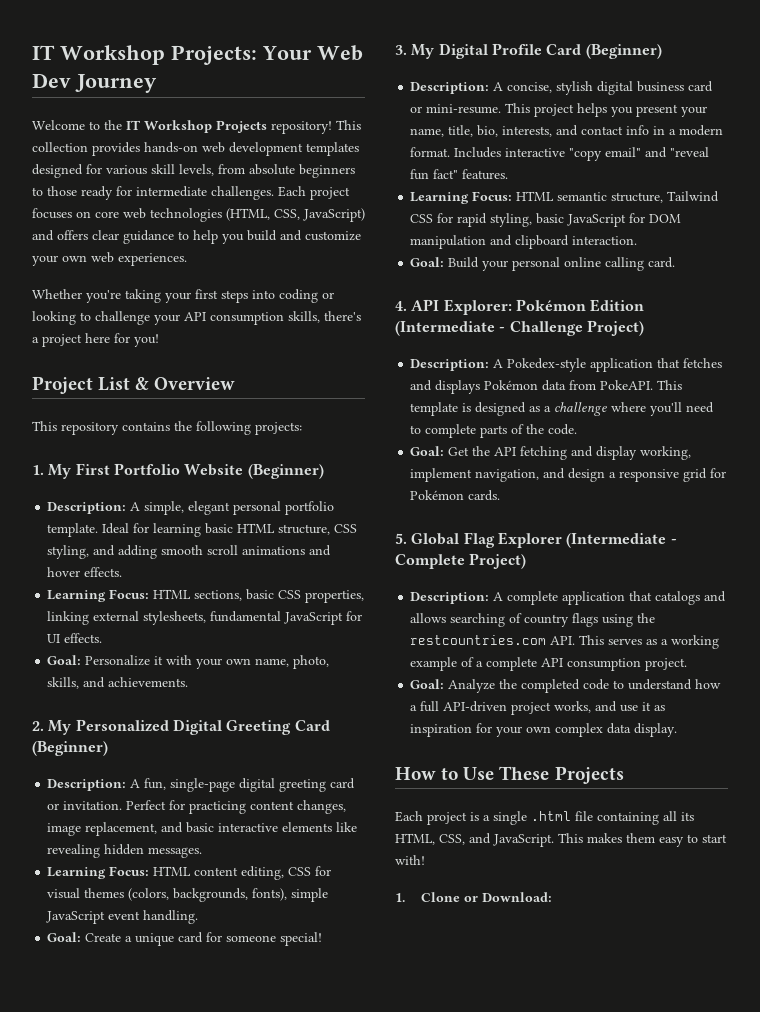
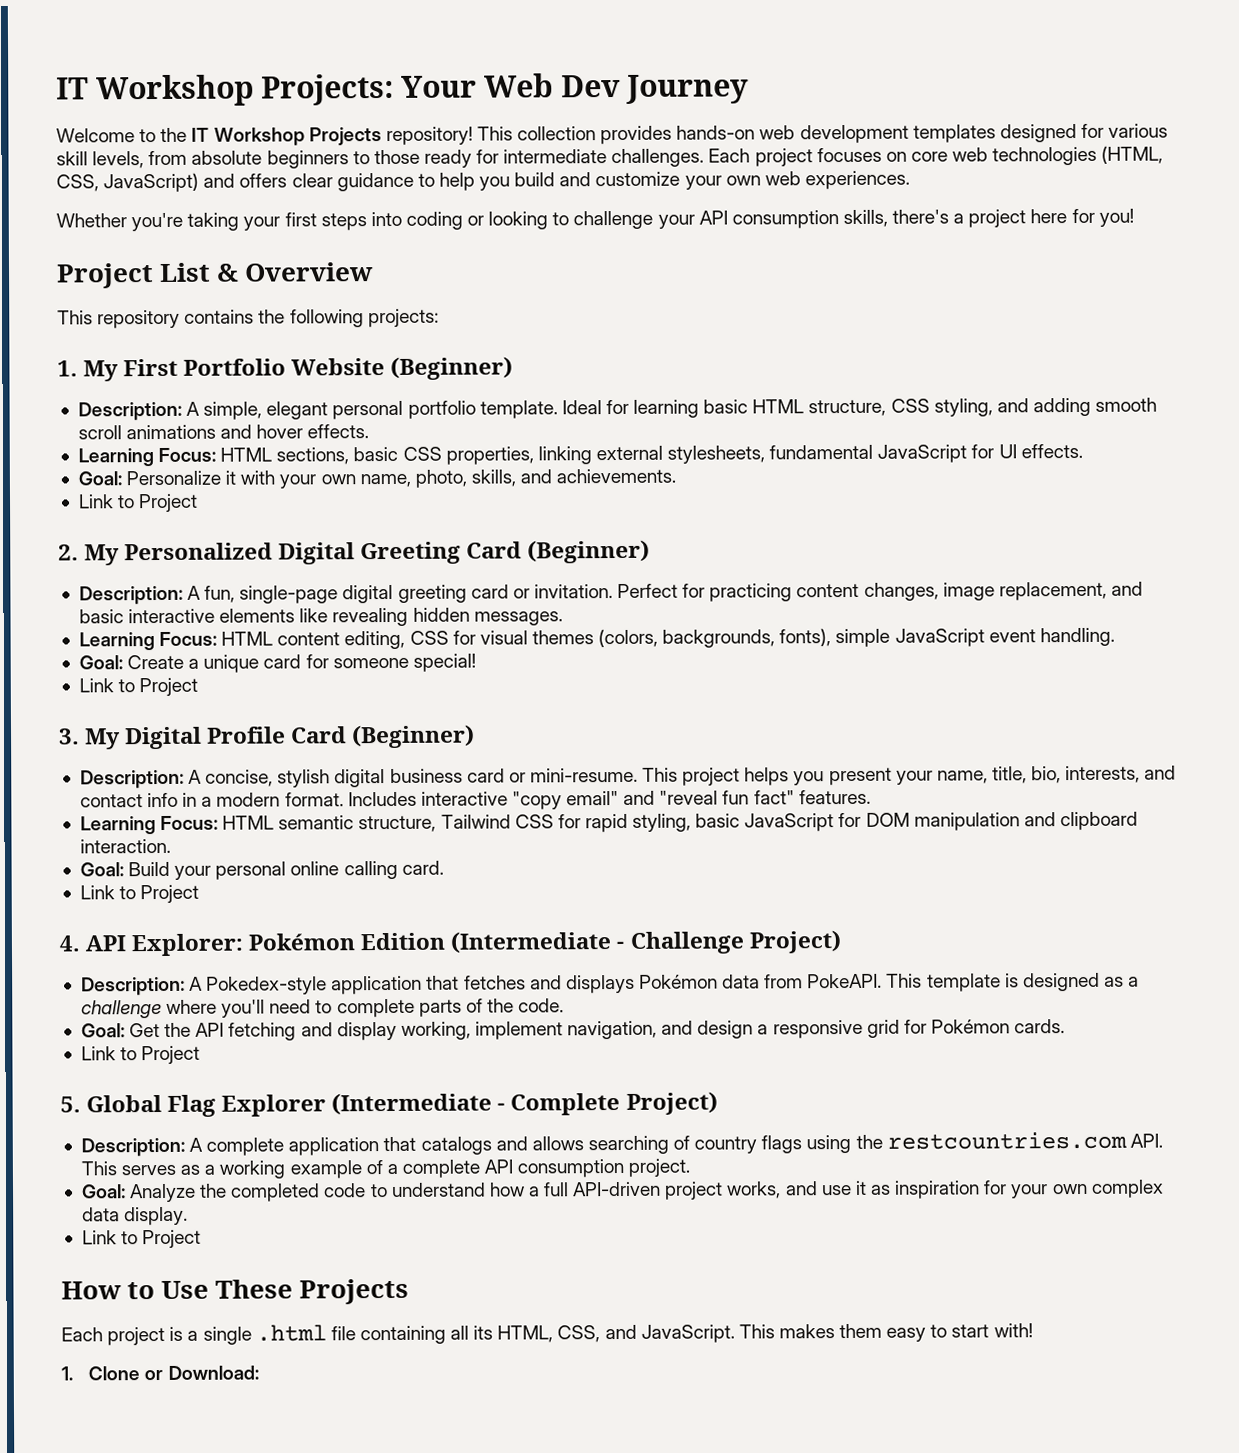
  Goal: Personalize it with your own name, photo, skills, and achievements.
+ Link to Project
  Goal: Create a unique card for someone special!
+ Link to Project
  Goal: Build your personal online calling card.
+ Link to Project
  Goal: Get the API fetching and display working, implement navigation, and design a responsive grid for Pokémon cards.
+ Link to Project
  Goal: Analyze the completed code to understand how a full API-driven project works, and use it as inspiration for your own complex data display.
+ Link to Project

